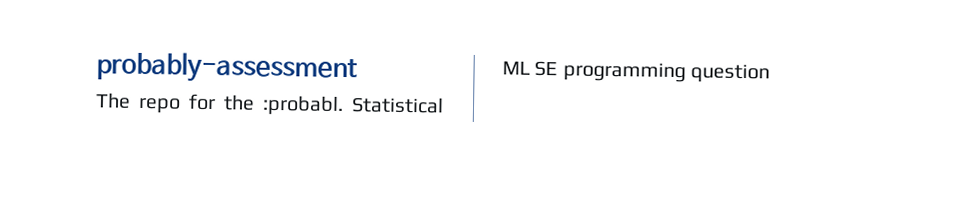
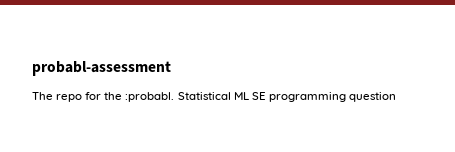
- probably-assessment
+ probabl-assessment

